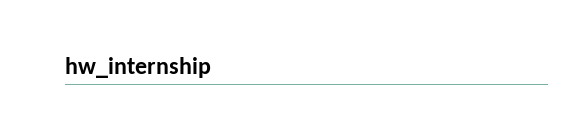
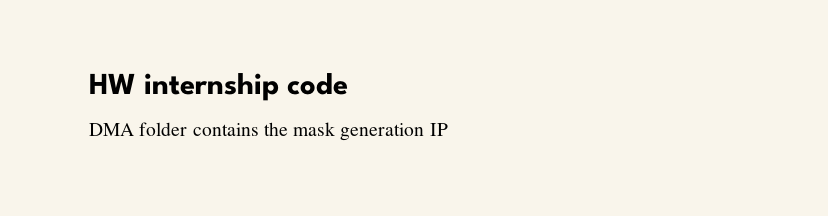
- hw_internship
+ HW internship code
+ DMA folder contains the mask generation IP

